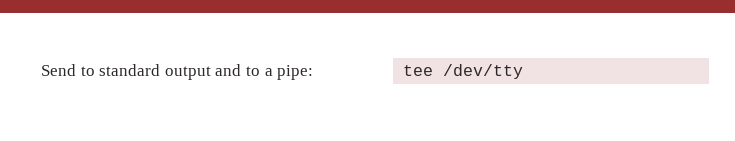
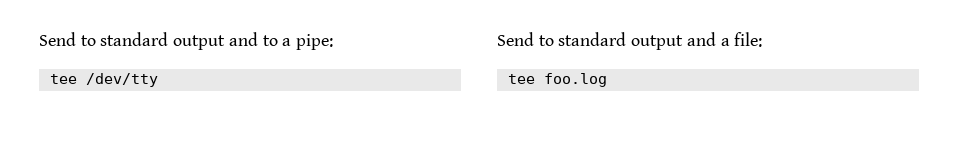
+ Send to standard output and a file:
+ tee foo.log

